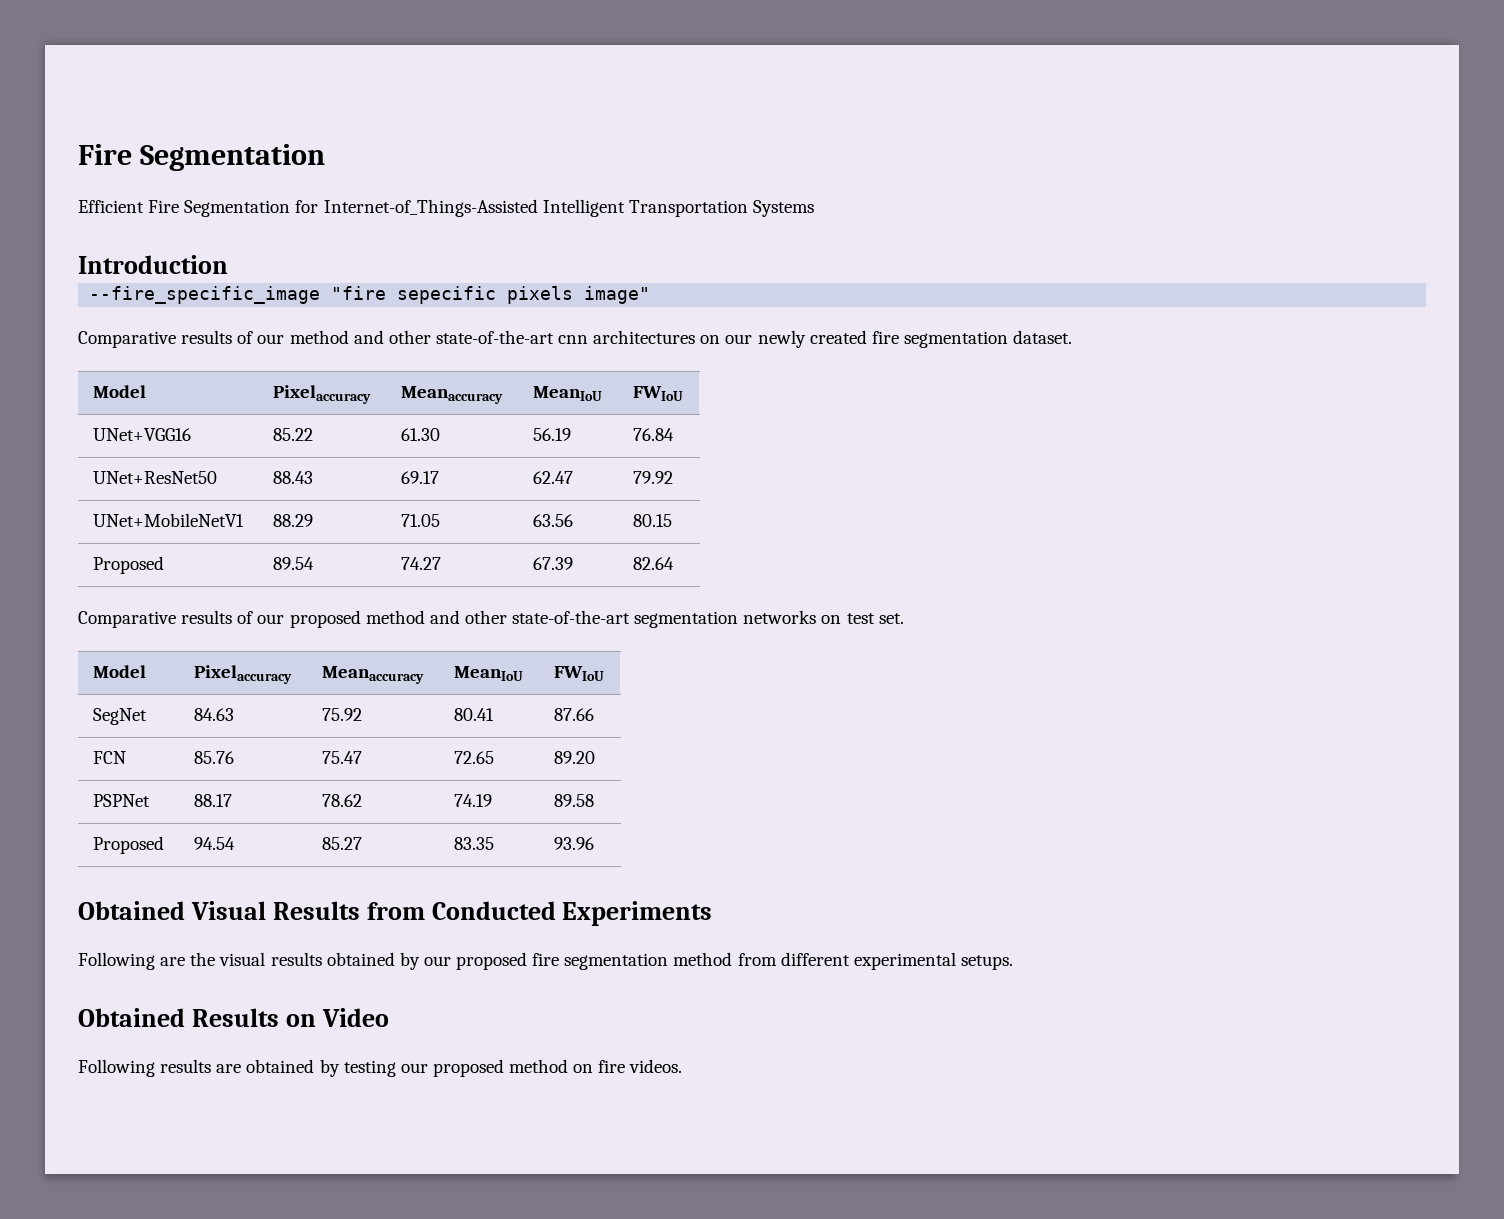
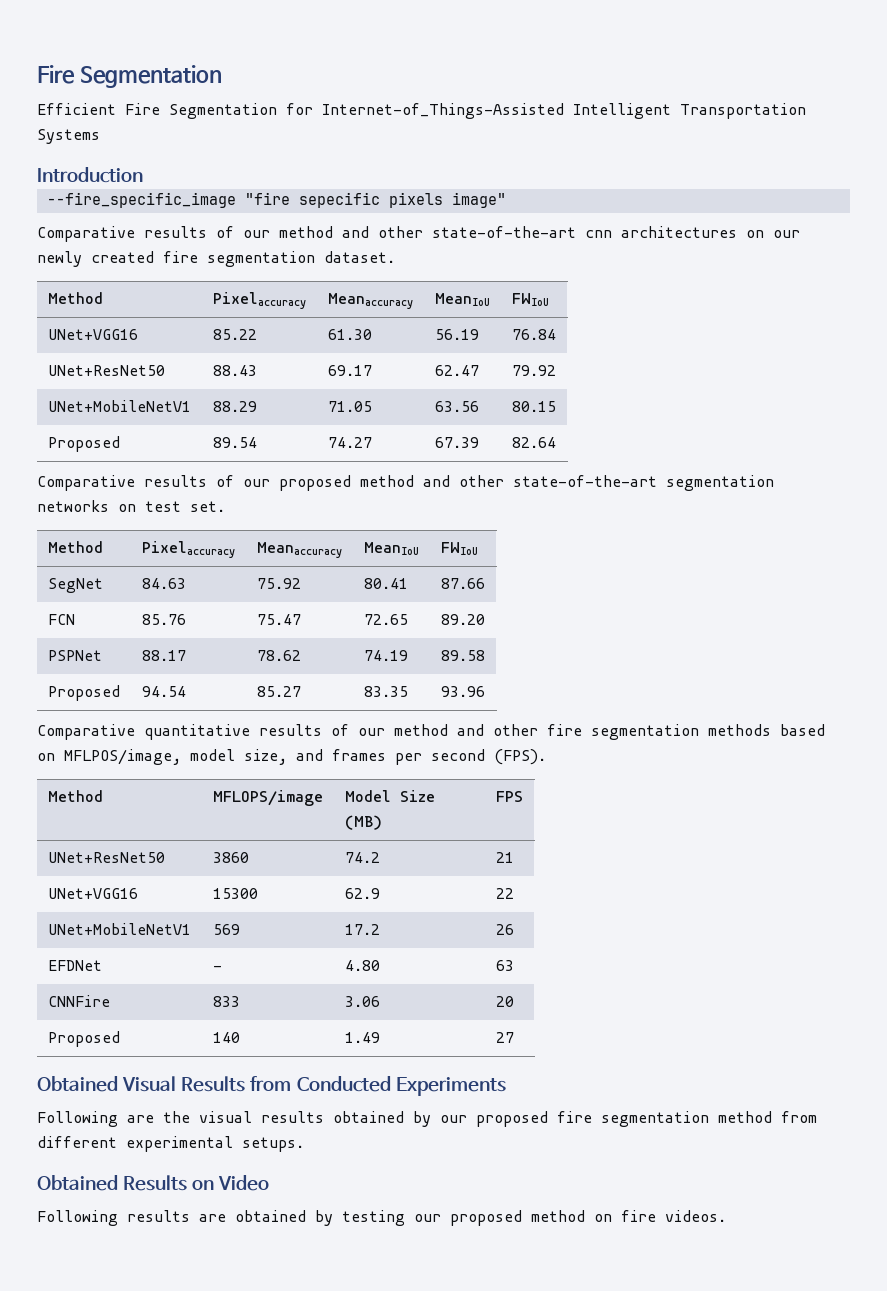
  Comparative results of our method and other state-of-the-art cnn architectures on our newly created fire segmentation dataset.
- Model | Pixelaccuracy | Meanaccuracy | MeanIoU | FWIoU
+ Method | Pixelaccuracy | Meanaccuracy | MeanIoU | FWIoU
  Comparative results of our proposed method and other state-of-the-art segmentation networks on test set.
- Model | Pixelaccuracy | Meanaccuracy | MeanIoU | FWIoU
+ Method | Pixelaccuracy | Meanaccuracy | MeanIoU | FWIoU
+ Comparative quantitative results of our method and other fire segmentation methods based on MFLPOS/image, model size, and frames per second (FPS).
+ Method | MFLOPS/image | Model Size (MB) | FPS
+ UNet+ResNet50 | 3860 | 74.2 | 21
+ UNet+VGG16 | 15300 | 62.9 | 22
+ UNet+MobileNetV1 | 569 | 17.2 | 26
+ EFDNet | - | 4.80 | 63
+ CNNFire | 833 | 3.06 | 20
+ Proposed | 140 | 1.49 | 27

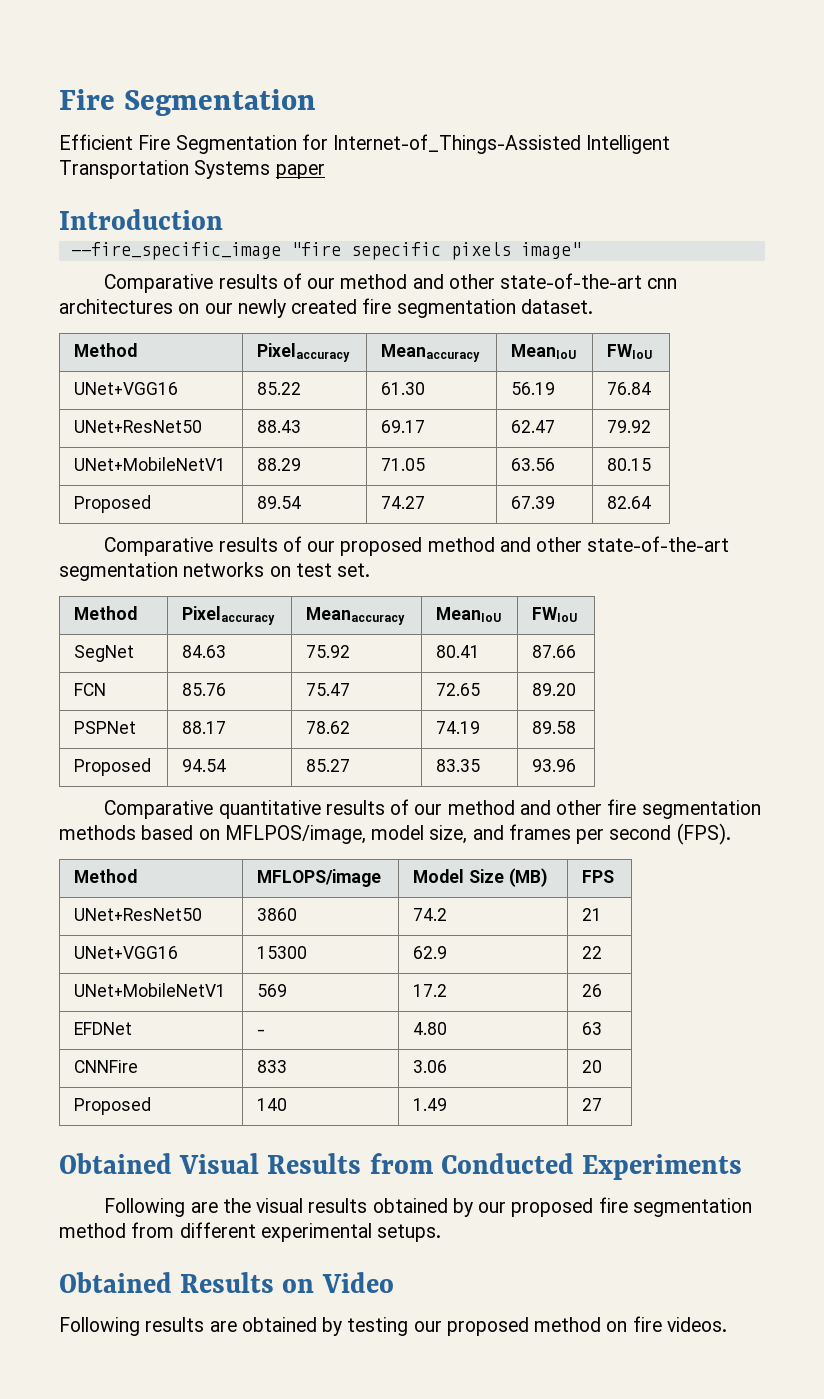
- Efficient Fire Segmentation for Internet-of_Things-Assisted Intelligent Transportation Systems
+ Efficient Fire Segmentation for Internet-of_Things-Assisted Intelligent Transportation Systems paper

